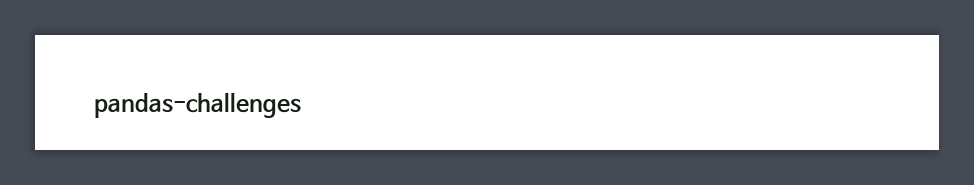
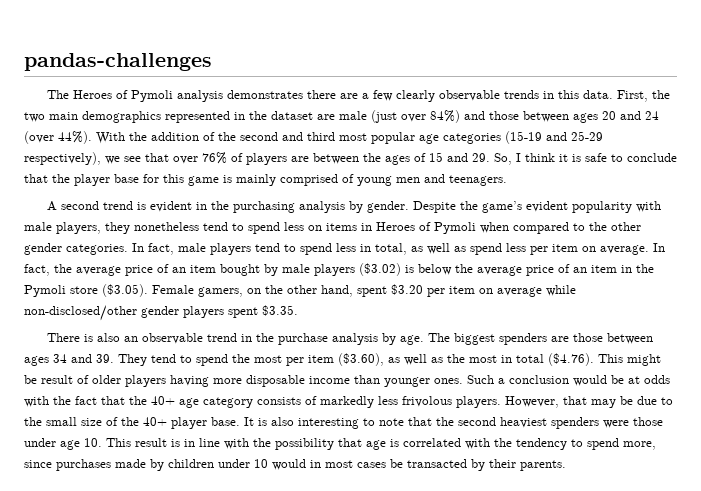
+ The Heroes of Pymoli analysis demonstrates there are a few clearly observable trends in this data. First, the two main demographics represented in the dataset are male (just over 84%) and those between ages 20 and 24 (over 44%). With the addition of the second and third most popular age categories (15-19 and 25-29 respectively), we see that over 76% of players are between the ages of 15 and 29. So, I think it is safe to conclude that the player base for this game is mainly comprised of young men and teenagers.
+ A second trend is evident in the purchasing analysis by gender. Despite the game’s evident popularity with male players, they nonetheless tend to spend less on items in Heroes of Pymoli when compared to the other gender categories. In fact, male players tend to spend less in total, as well as spend less per item on average. In fact, the average price of an item bought by male players ($3.02) is below the average price of an item in the Pymoli store ($3.05). Female gamers, on the other hand, spent $3.20 per item on average while non-disclosed/other gender players spent $3.35.
+ There is also an observable trend in the purchase analysis by age. The biggest spenders are those between ages 34 and 39. They tend to spend the most per item ($3.60), as well as the most in total ($4.76). This might be result of older players having more disposable income than younger ones. Such a conclusion would be at odds with the fact that the 40+ age category consists of markedly less frivolous players. However, that may be due to the small size of the 40+ player base. It is also interesting to note that the second heaviest spenders were those under age 10. This result is in line with the possibility that age is correlated with the tendency to spend more, since purchases made by children under 10 would in most cases be transacted by their parents.

